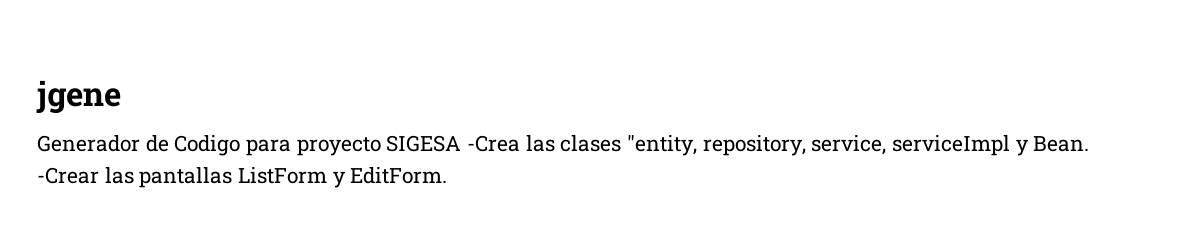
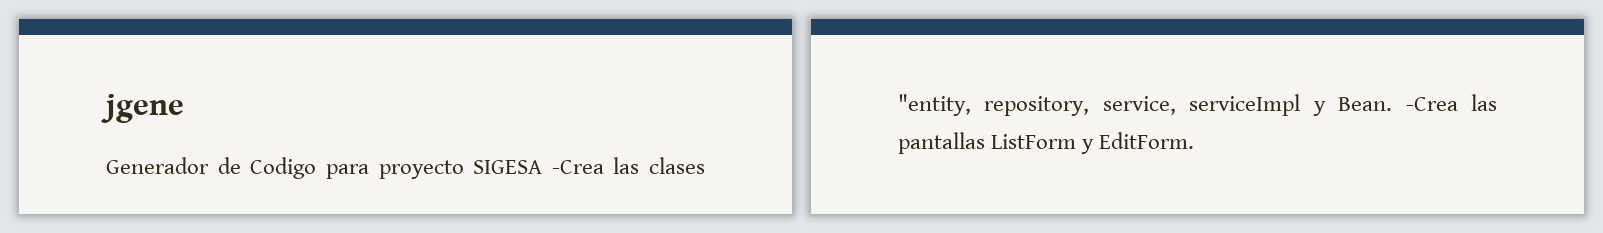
- -Crear las pantallas ListForm y EditForm.
+ -Crea las pantallas ListForm y EditForm.

